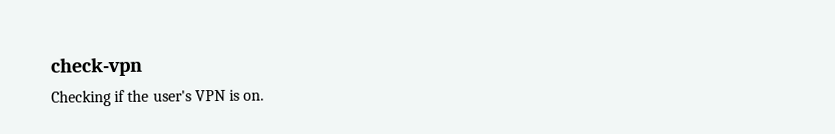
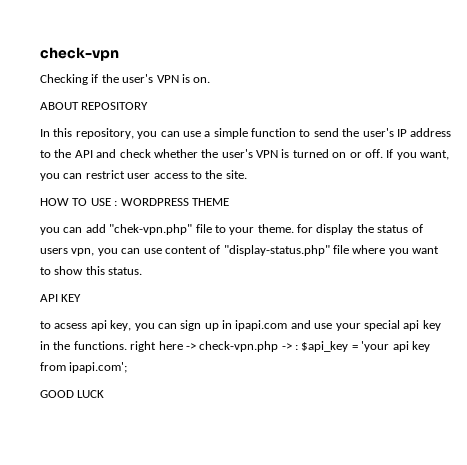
+ ABOUT REPOSITORY
+ In this repository, you can use a simple function to send the user's IP address to the API and check whether the user's VPN is turned on or off. If you want, you can restrict user access to the site.
+ HOW TO USE : WORDPRESS THEME
+ you can add "chek-vpn.php" file to your theme. for display the status of users vpn, you can use content of "display-status.php" file where you want to show this status.
+ API KEY
+ to acsess api key, you can sign up in ipapi.com and use your special api key in the functions. right here -> check-vpn.php -> : $api_key = 'your api key from ipapi.com';
+ GOOD LUCK

